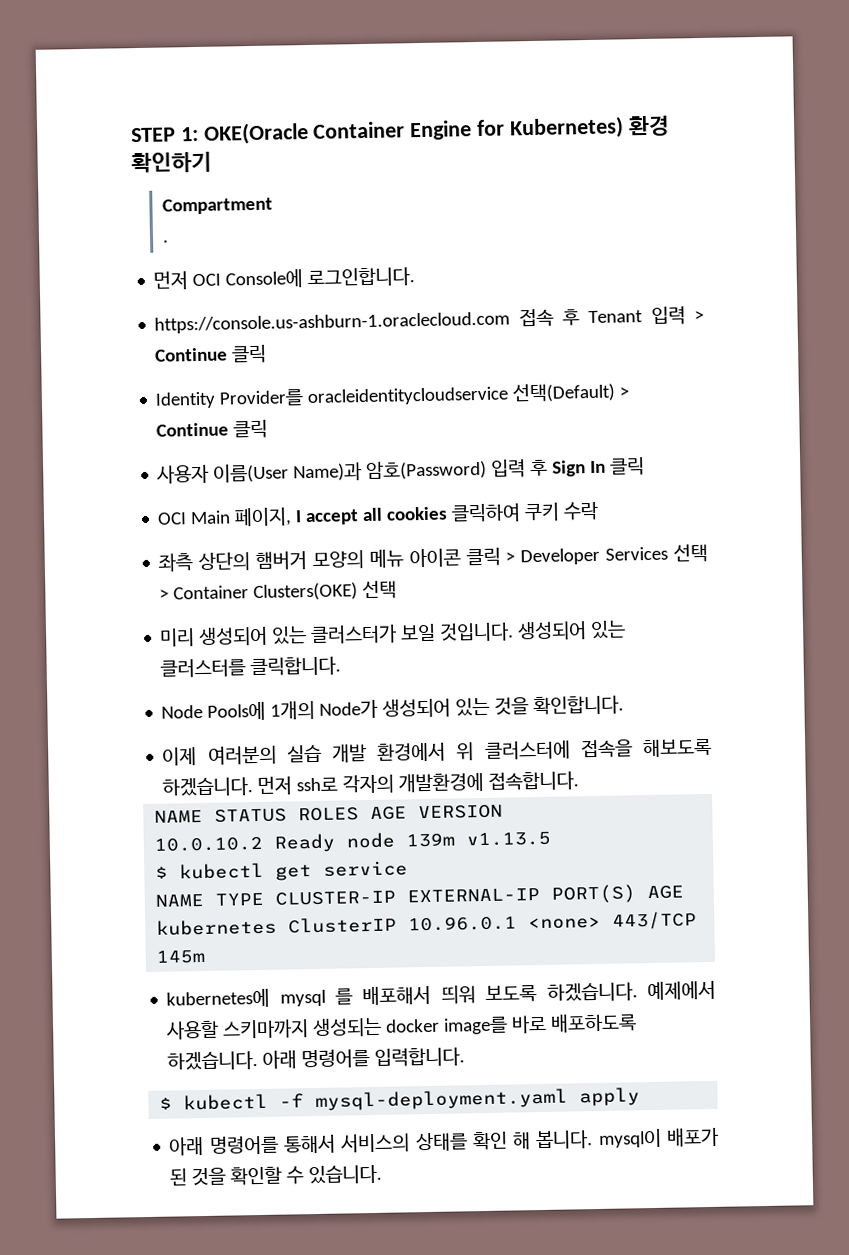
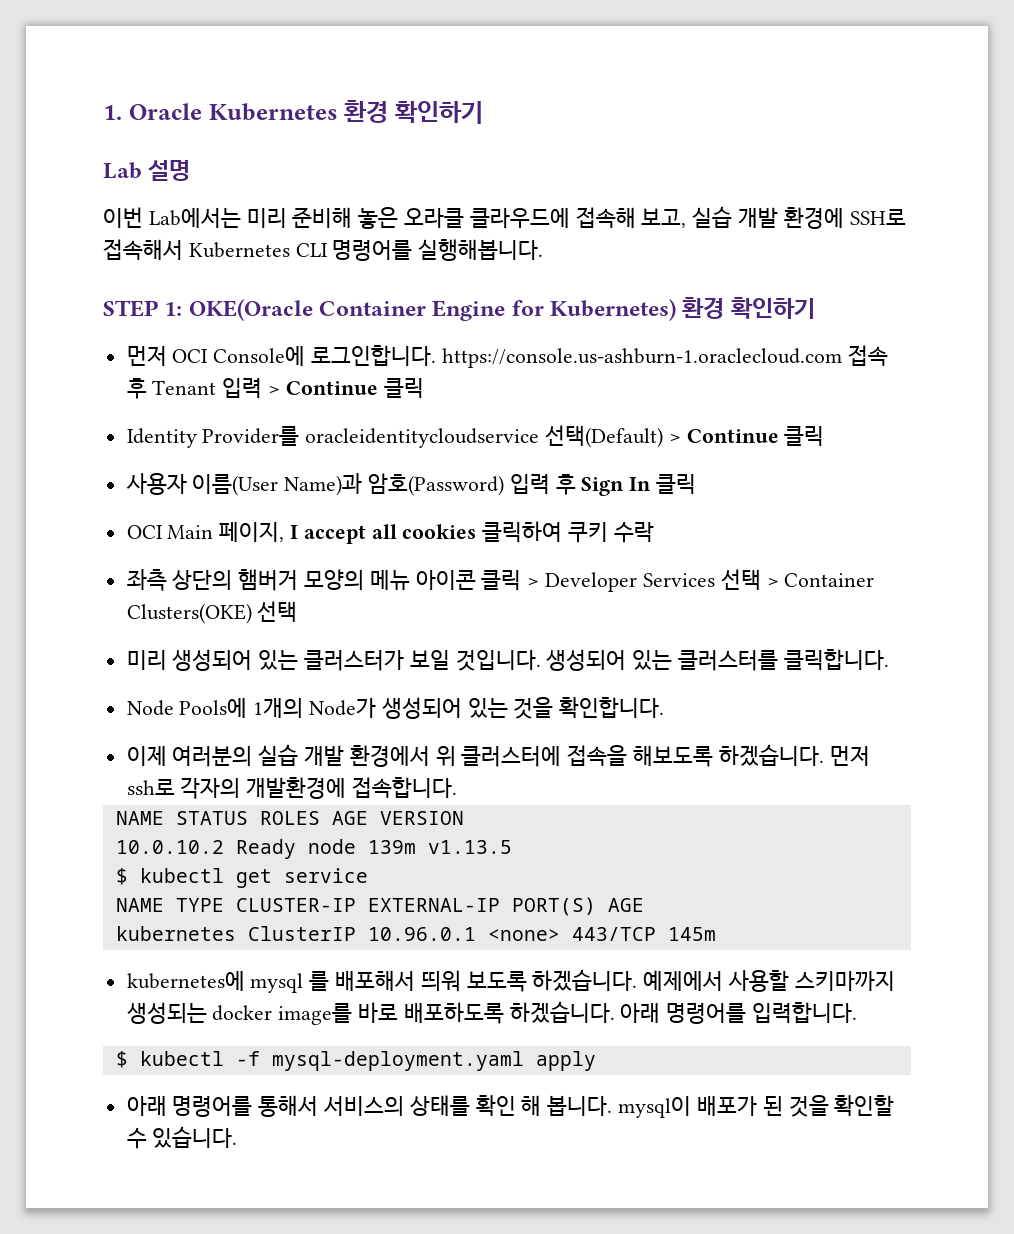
+ 1. Oracle Kubernetes 환경 확인하기
+ Lab 설명
+ 이번 Lab에서는 미리 준비해 놓은 오라클 클라우드에 접속해 보고, 실습 개발 환경에 SSH로 접속해서 Kubernetes CLI 명령어를 실행해봅니다.
- Compartment
- .
- 먼저 OCI Console에 로그인합니다.
- https://console.us-ashburn-1.oraclecloud.com 접속 후 Tenant 입력 > Continue 클릭
+ 먼저 OCI Console에 로그인합니다. https://console.us-ashburn-1.oraclecloud.com 접속 후 Tenant 입력 > Continue 클릭

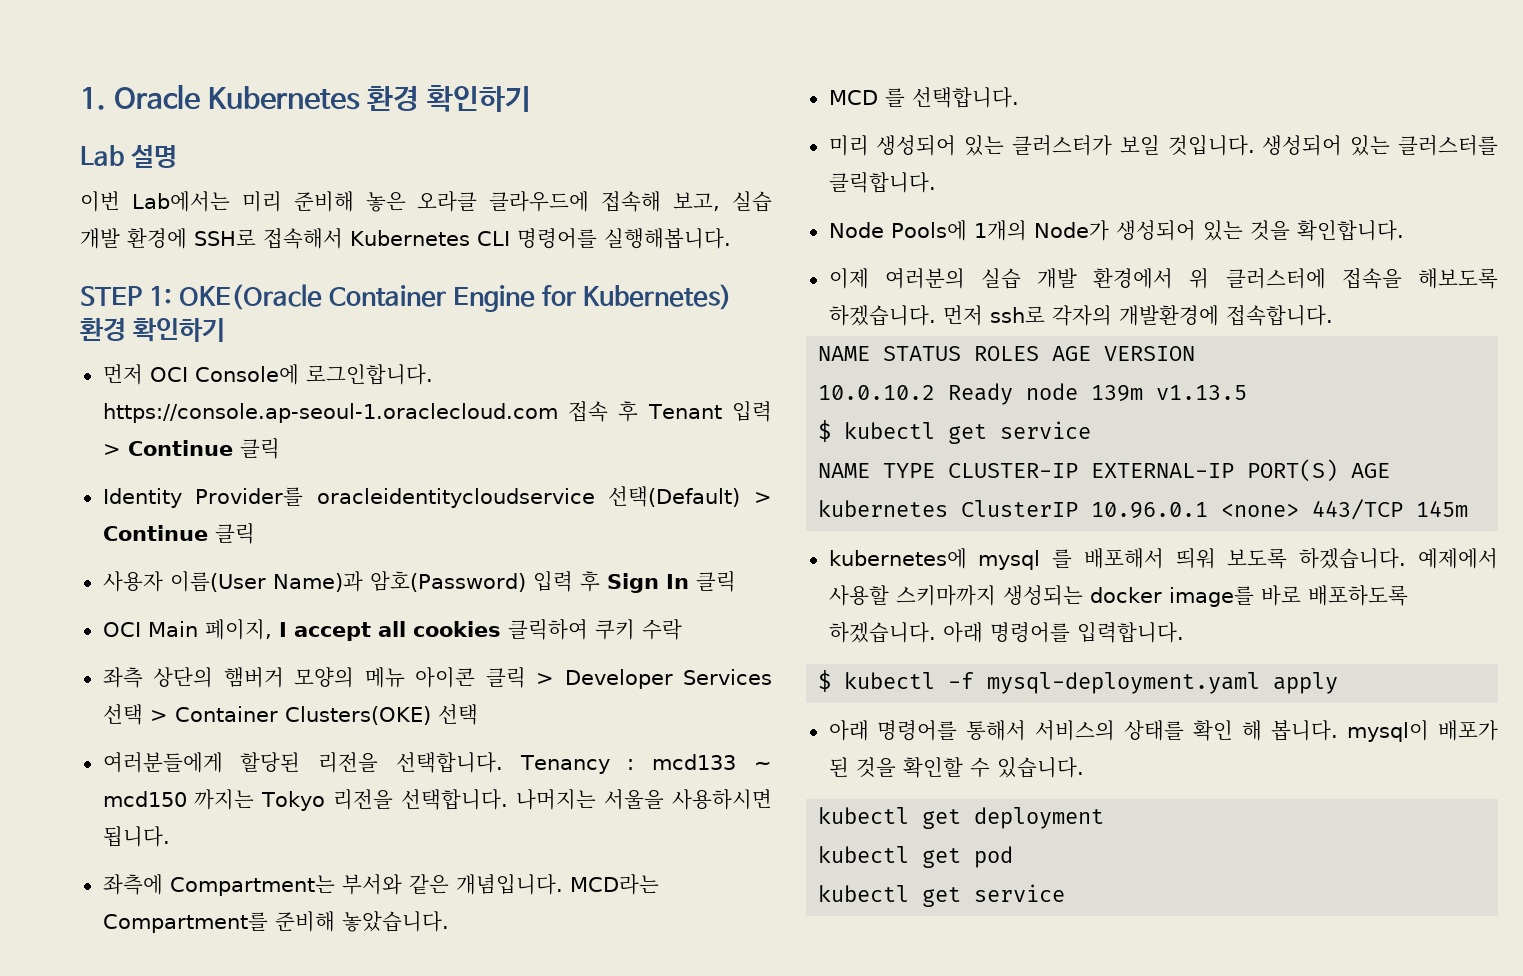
- 먼저 OCI Console에 로그인합니다. https://console.us-ashburn-1.oraclecloud.com 접속 후 Tenant 입력 > Continue 클릭
+ 먼저 OCI Console에 로그인합니다. https://console.ap-seoul-1.oraclecloud.com 접속 후 Tenant 입력 > Continue 클릭
+ 여러분들에게 할당된 리전을 선택합니다. Tenancy : mcd133 ~ mcd150 까지는 Tokyo 리전을 선택합니다. 나머지는 서울을 사용하시면 됩니다.
+ 좌측에 Compartment는 부서와 같은 개념입니다. MCD라는 Compartment를 준비해 놓았습니다.
+ MCD 를 선택합니다.
+ kubectl get deployment
+ kubectl get pod
+ kubectl get service

